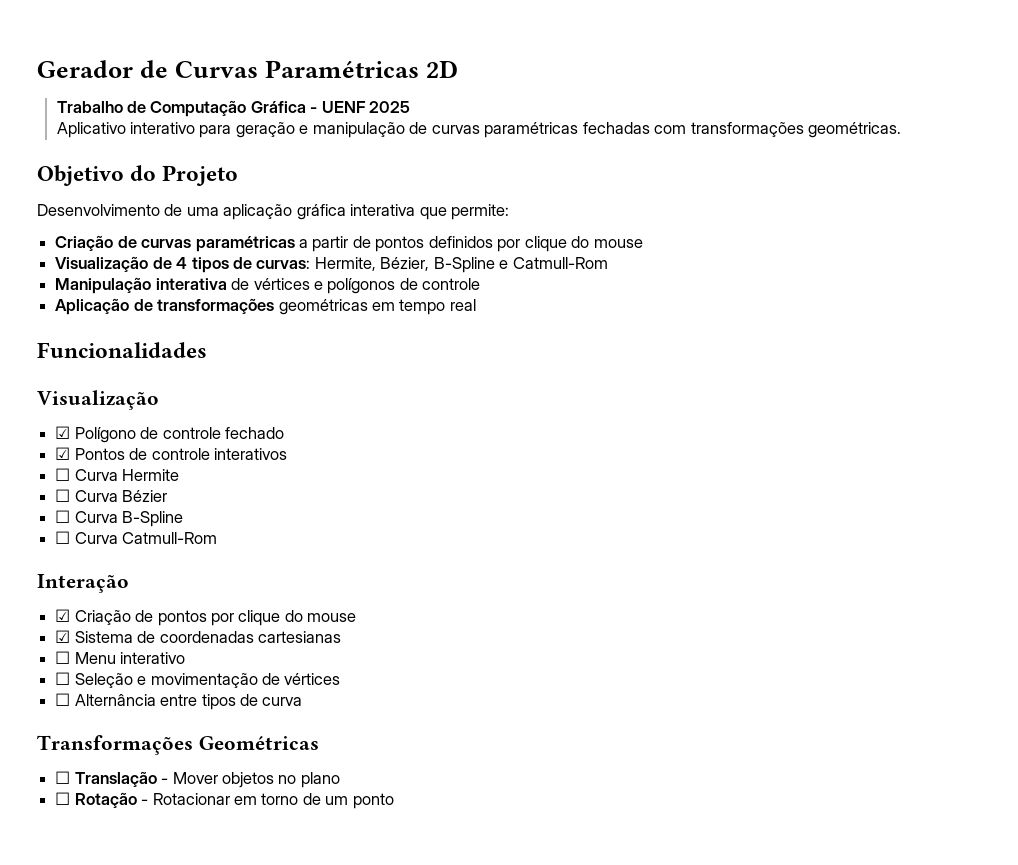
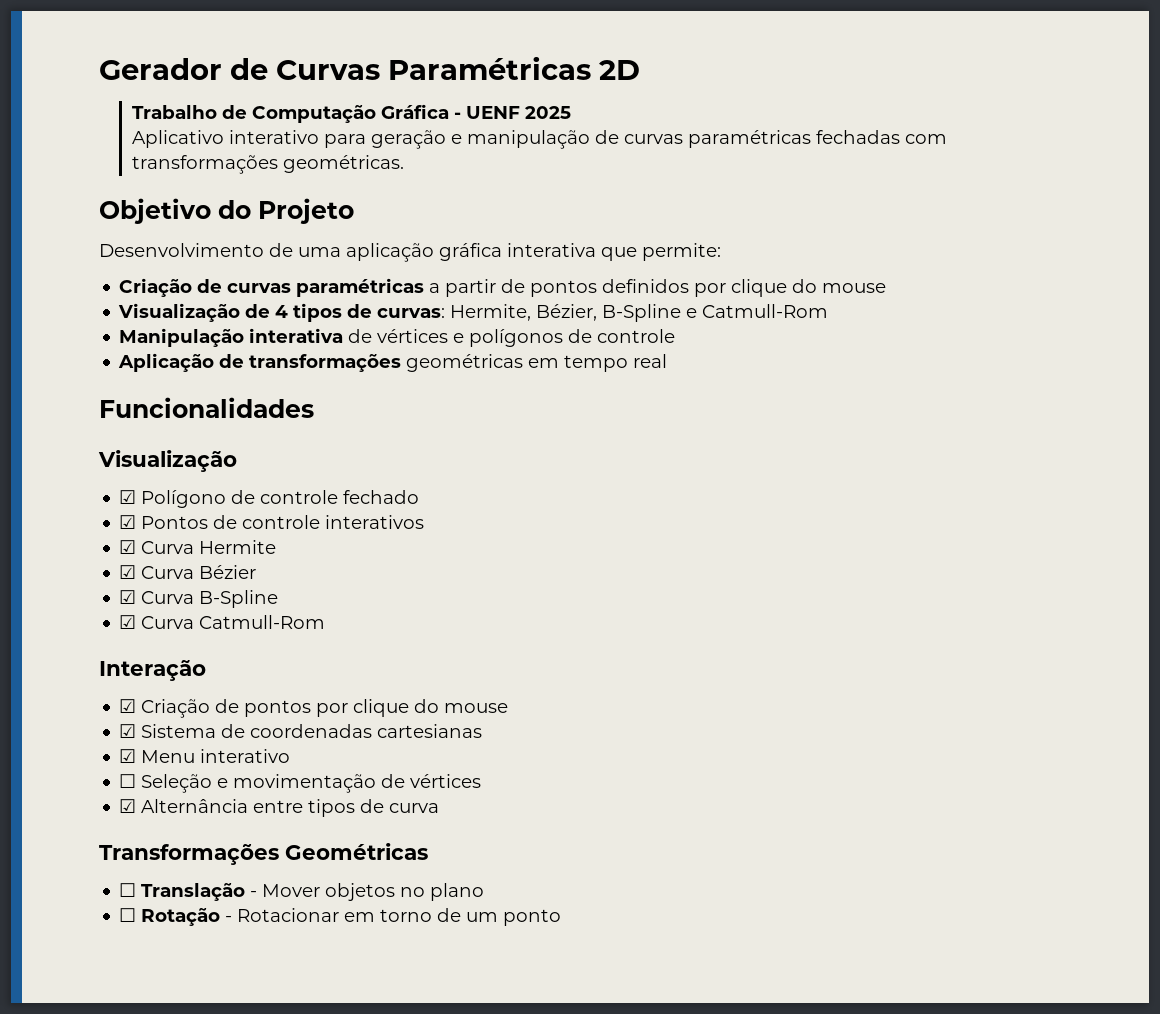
- ☐ Curva Hermite
+ ☑ Curva Hermite
- ☐ Curva Bézier
+ ☑ Curva Bézier
- ☐ Curva B-Spline
+ ☑ Curva B-Spline
- ☐ Curva Catmull-Rom
+ ☑ Curva Catmull-Rom
- ☐ Menu interativo
+ ☑ Menu interativo
- ☐ Alternância entre tipos de curva
+ ☑ Alternância entre tipos de curva

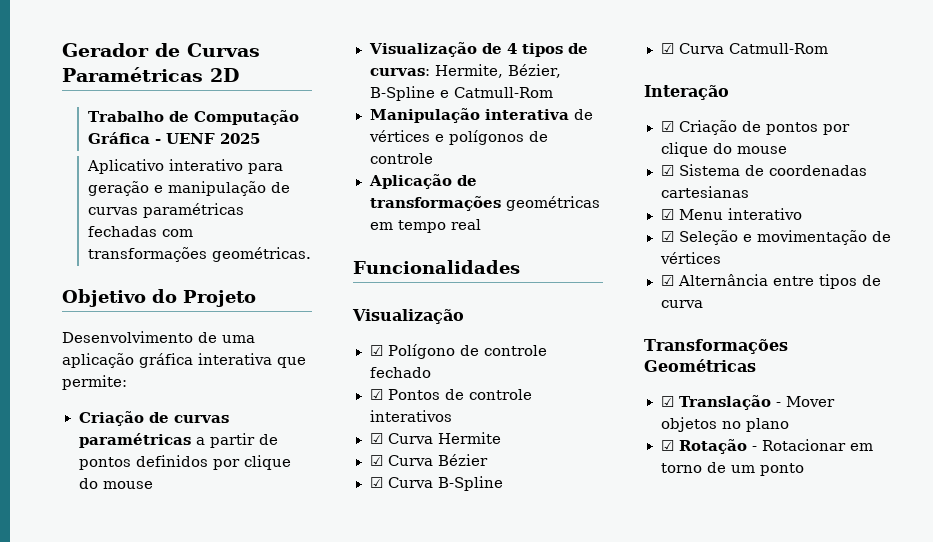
- ☐ Seleção e movimentação de vértices
+ ☑ Seleção e movimentação de vértices
- ☐ Translação - Mover objetos no plano
+ ☑ Translação - Mover objetos no plano
- ☐ Rotação - Rotacionar em torno de um ponto
+ ☑ Rotação - Rotacionar em torno de um ponto

